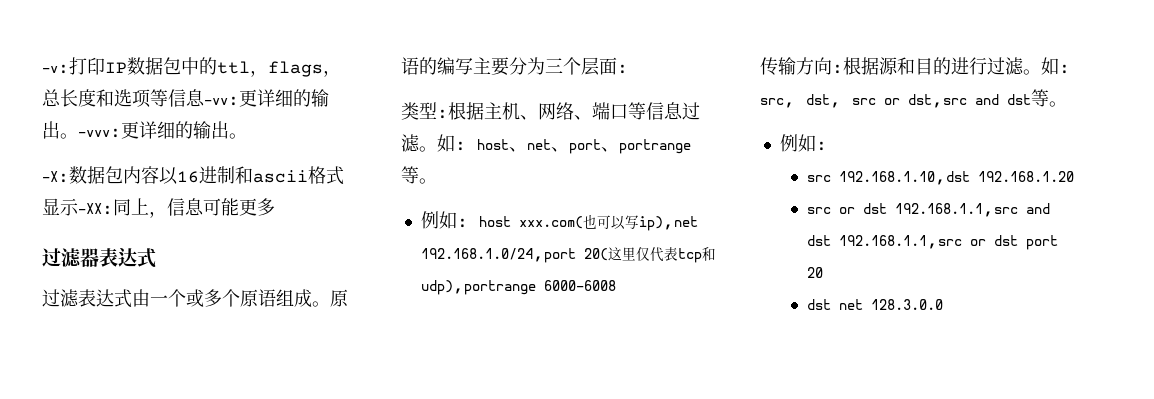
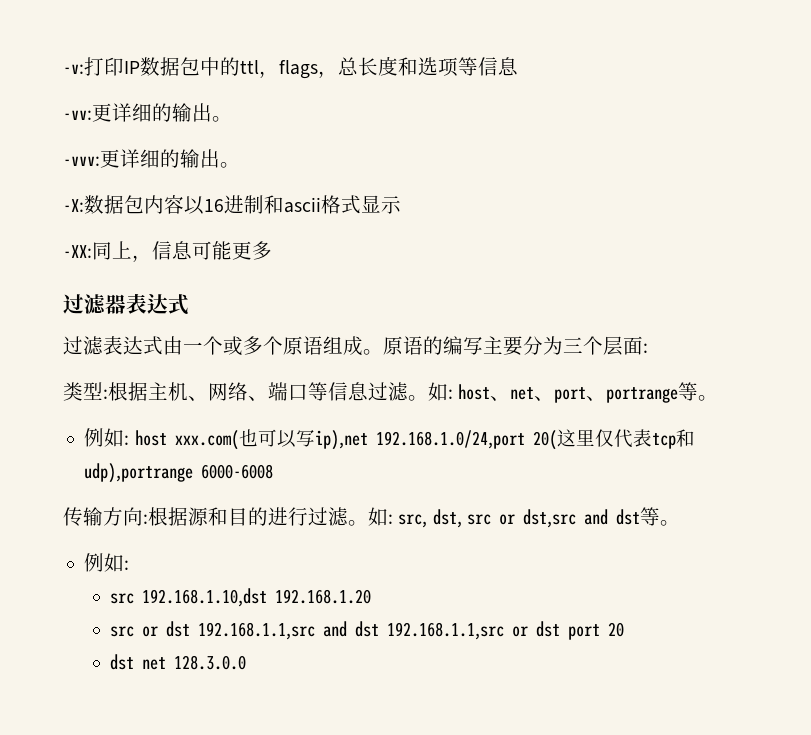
- -v:打印IP数据包中的ttl，flags，总长度和选项等信息-vv:更详细的输出。-vvv:更详细的输出。
+ -v:打印IP数据包中的ttl，flags，总长度和选项等信息
+ -vv:更详细的输出。
+ -vvv:更详细的输出。
- -X:数据包内容以16进制和ascii格式显示-XX:同上，信息可能更多
+ -X:数据包内容以16进制和ascii格式显示
+ -XX:同上，信息可能更多

